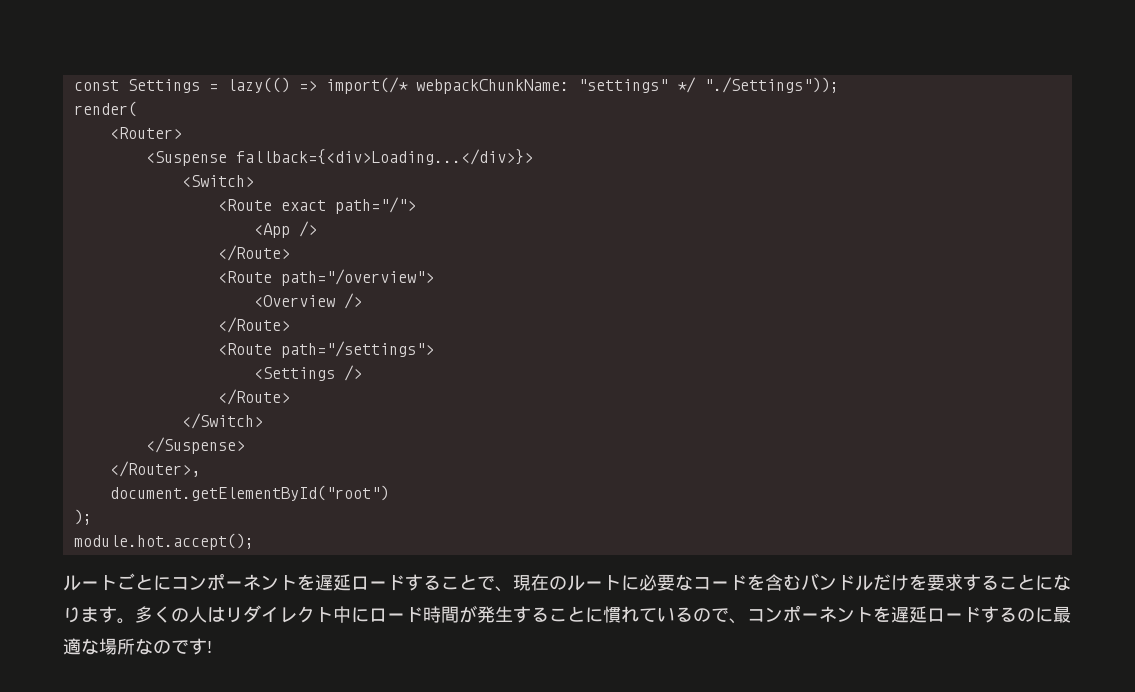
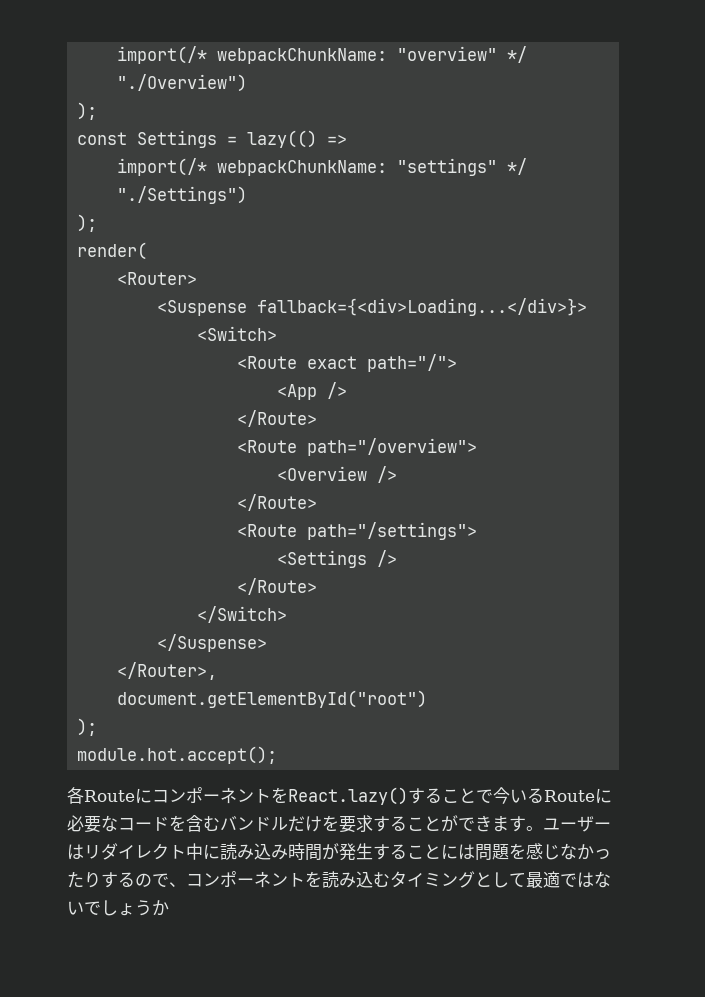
+ import(/* webpackChunkName: "overview" */ "./Overview")
+ );
- const Settings = lazy(() => import(/* webpackChunkName: "settings" */ "./Settings"));
+ const Settings = lazy(() =>
+ import(/* webpackChunkName: "settings" */ "./Settings")
+ );
- ルートごとにコンポーネントを遅延ロードすることで、現在のルートに必要なコードを含むバンドルだけを要求することになります。多くの人はリダイレクト中にロード時間が発生することに慣れているので、コンポーネントを遅延ロードするのに最適な場所なのです!
+ 各RouteにコンポーネントをReact.lazy()することで今いるRouteに必要なコードを含むバンドルだけを要求することができます。ユーザーはリダイレクト中に読み込み時間が発生することには問題を感じなかったりするので、コンポーネントを読み込むタイミングとして最適ではないでしょうか

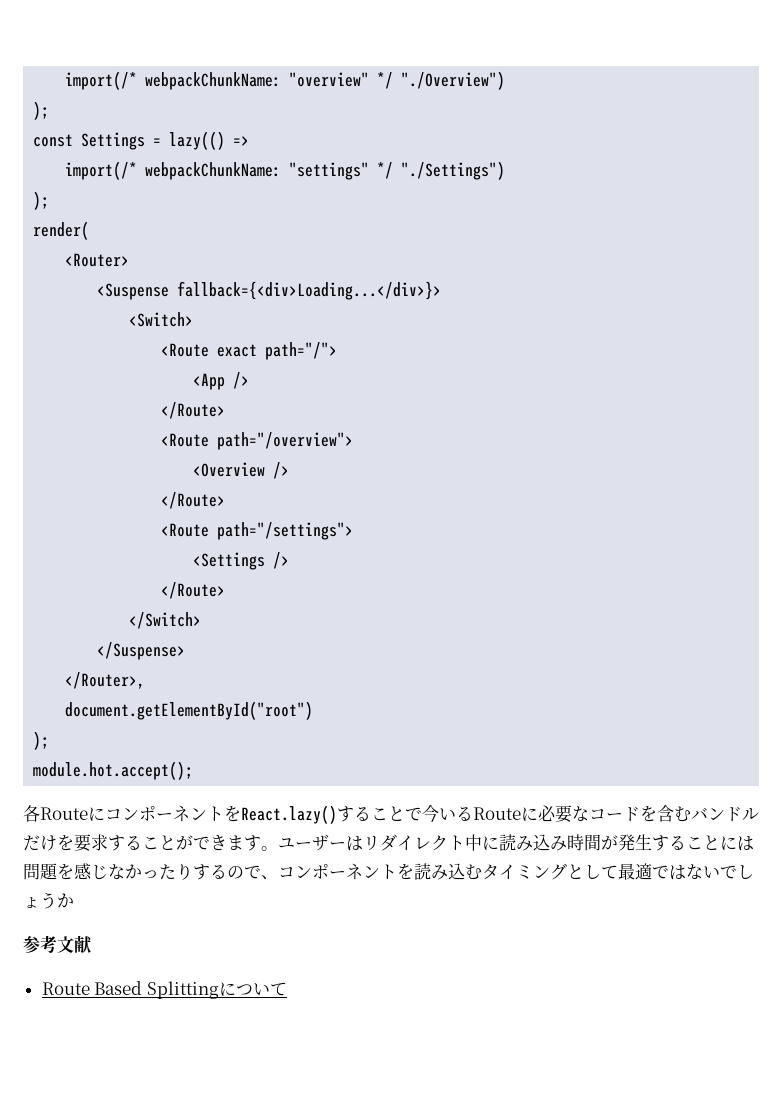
+ 参考文献
+ Route Based Splittingについて

